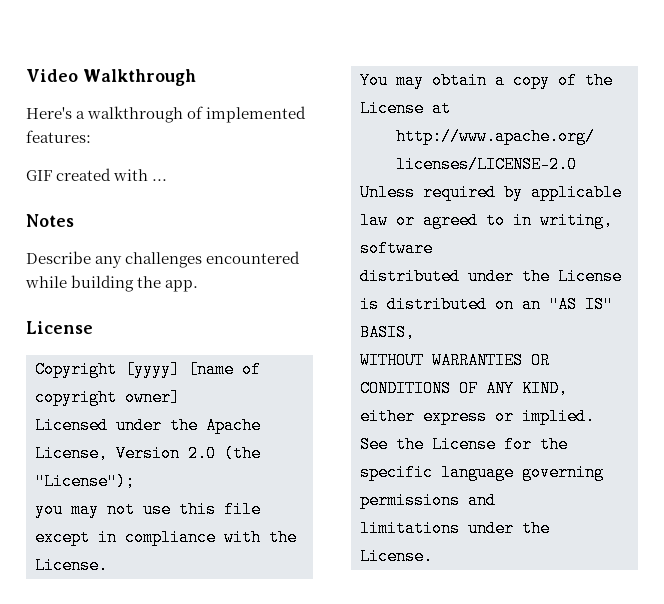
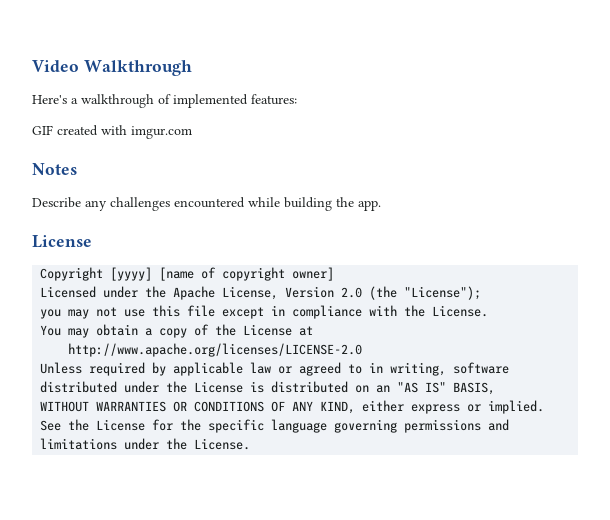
- GIF created with ...
+ GIF created with imgur.com

